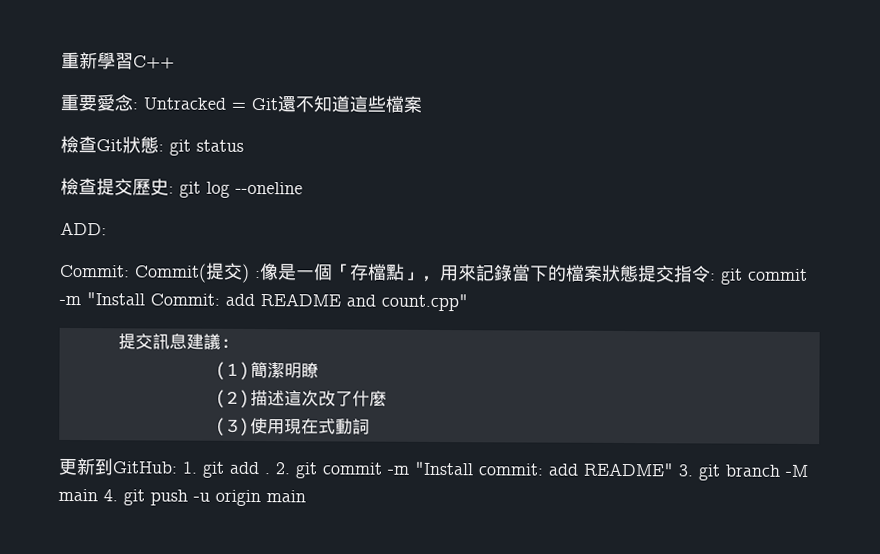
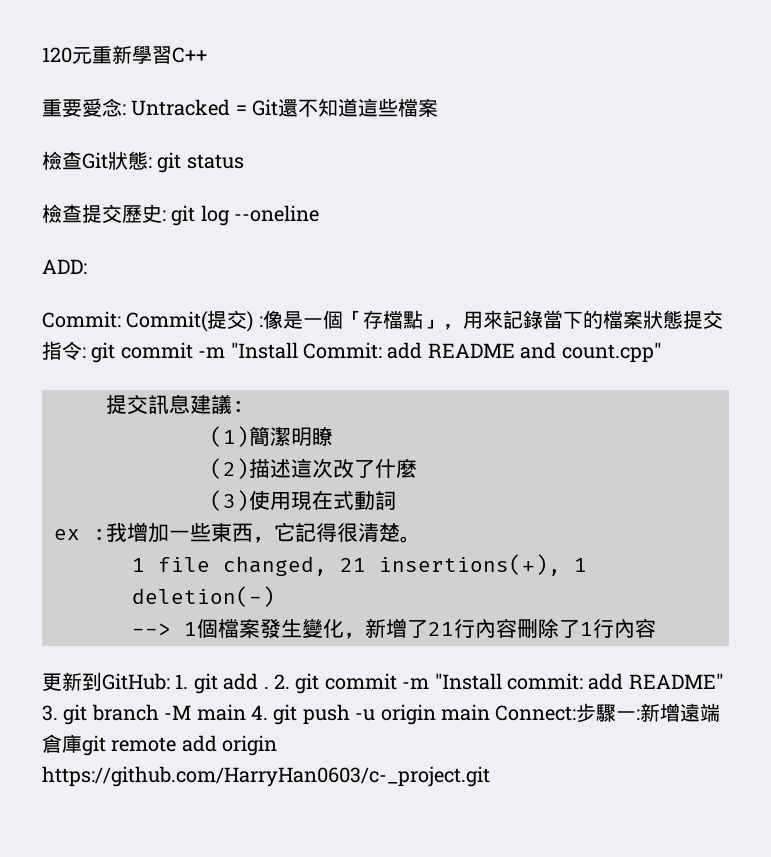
- 重新學習C++
+ 120元重新學習C++
+ ex :我增加一些東西，它記得很清楚。
+ 1 file changed, 21 insertions(+), 1 deletion(-)
+ --> 1個檔案發生變化，新增了21行內容刪除了1行內容
- 2. git commit -m "Install commit: add README" 3. git branch -M main 4. git push -u origin main
+ 2. git commit -m "Install commit: add README" 3. git branch -M main 4. git push -u origin main Connect:步驟一:新增遠端倉庫git remote add origin https://github.com/HarryHan0603/c-_project.git

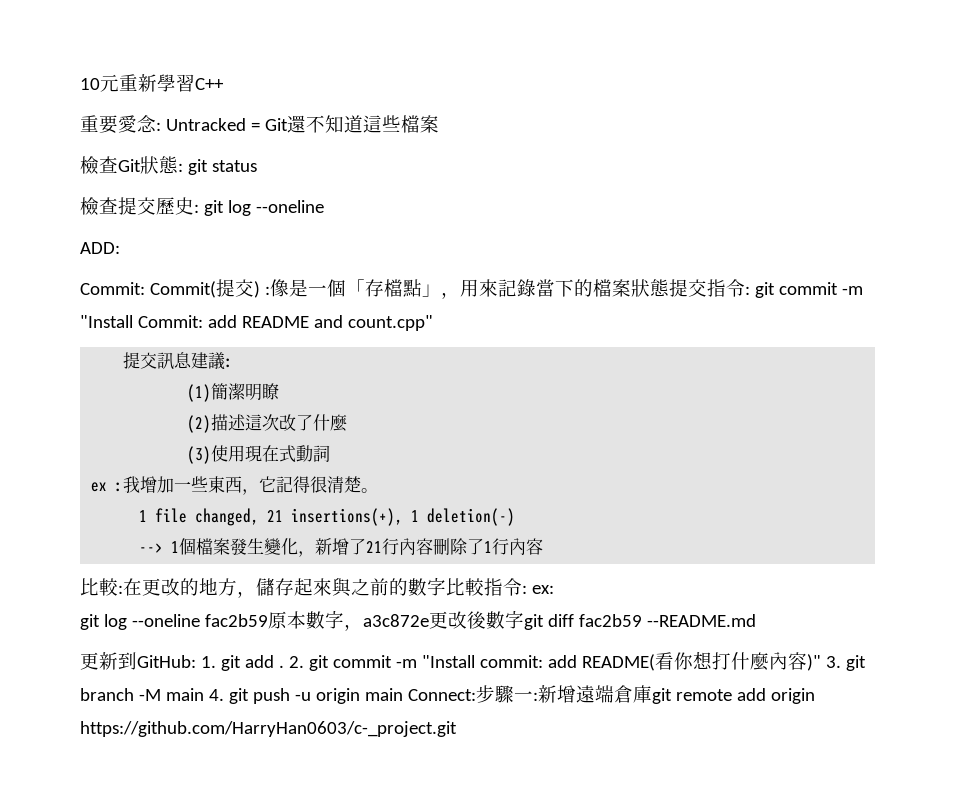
- 120元重新學習C++
+ 10元重新學習C++
+ 比較:在更改的地方，儲存起來與之前的數字比較指令: ex:
+ git log --oneline fac2b59原本數字，a3c872e更改後數字git diff fac2b59 --README.md
- 2. git commit -m "Install commit: add README" 3. git branch -M main 4. git push -u origin main Connect:步驟一:新增遠端倉庫git remote add origin https://github.com/HarryHan0603/c-_project.git
+ 2. git commit -m "Install commit: add README(看你想打什麼內容)" 3. git branch -M main 4. git push -u origin main Connect:步驟一:新增遠端倉庫git remote add origin https://github.com/HarryHan0603/c-_project.git

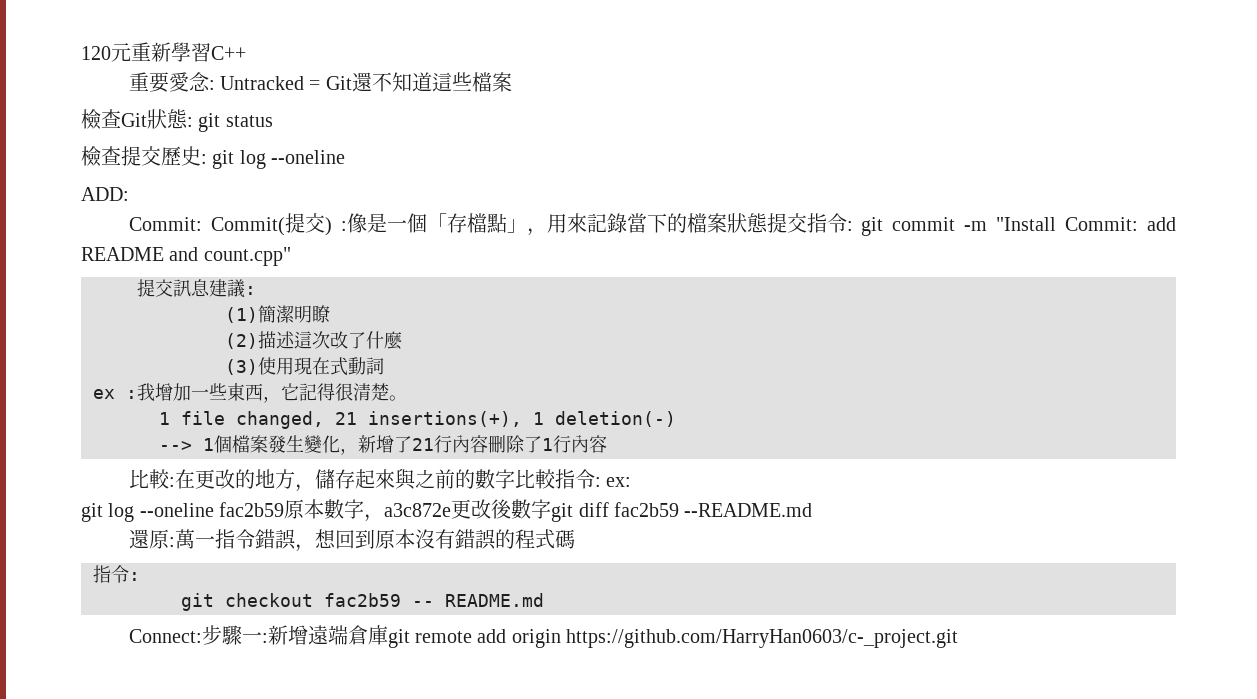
- 10元重新學習C++
+ 120元重新學習C++
- 更新到GitHub: 1. git add . 2. git commit -m "Install commit: add README(看你想打什麼內容)" 3. git branch -M main 4. git push -u origin main Connect:步驟一:新增遠端倉庫git remote add origin https://github.com/HarryHan0603/c-_project.git
+ 還原:萬一指令錯誤，想回到原本沒有錯誤的程式碼
+ 指令:
+ git checkout fac2b59 -- README.md
+ Connect:步驟一:新增遠端倉庫git remote add origin https://github.com/HarryHan0603/c-_project.git

